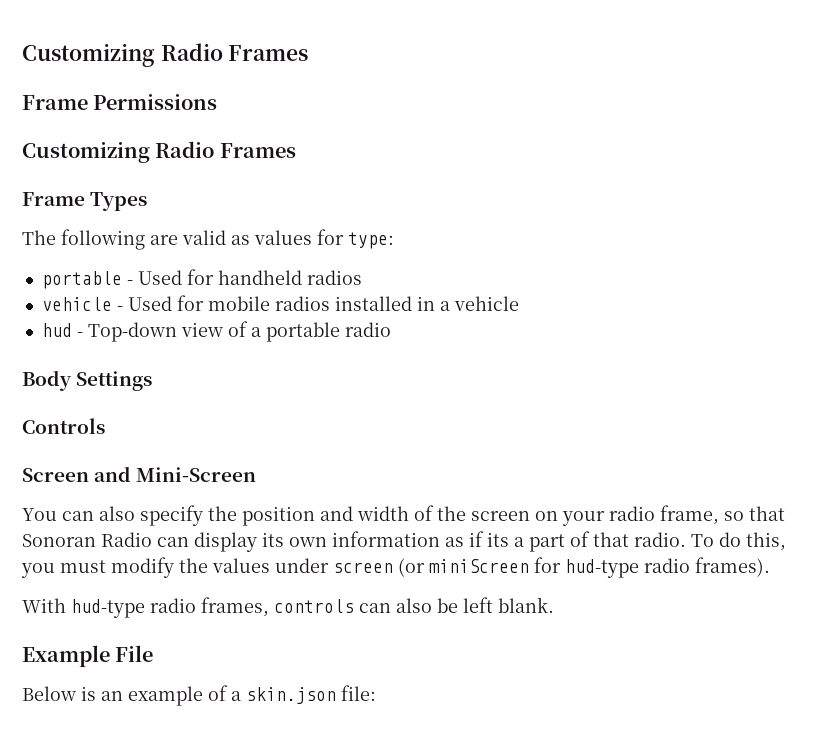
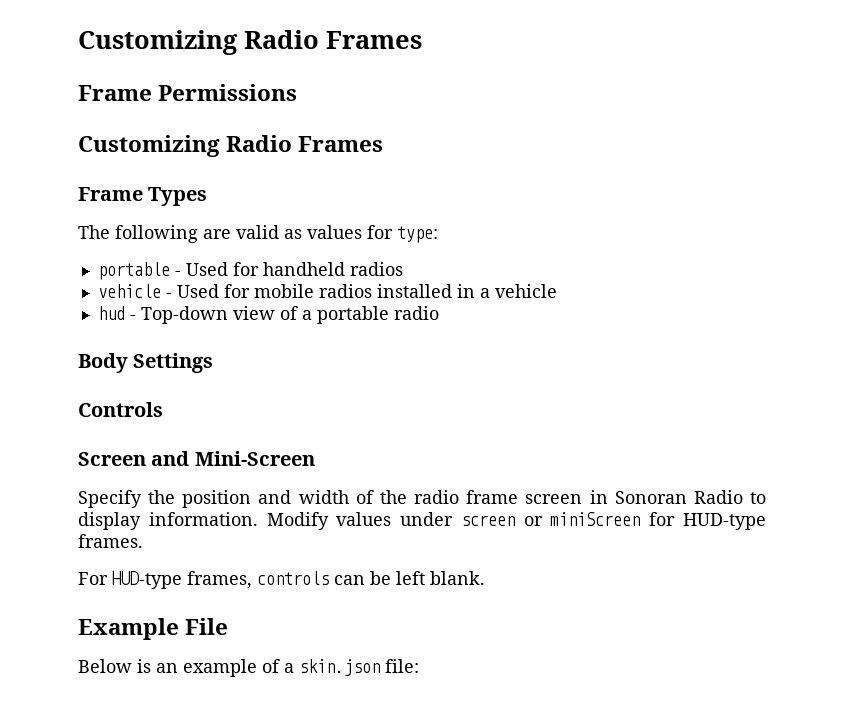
- You can also specify the position and width of the screen on your radio frame, so that Sonoran Radio can display its own information as if its a part of that radio. To do this, you must modify the values under screen (or miniScreen for hud-type radio frames).
- With hud-type radio frames, controls can also be left blank.
+ Specify the position and width of the radio frame screen in Sonoran Radio to display information. Modify values under screen or miniScreen for HUD-type frames.
+ For HUD-type frames, controls can be left blank.

